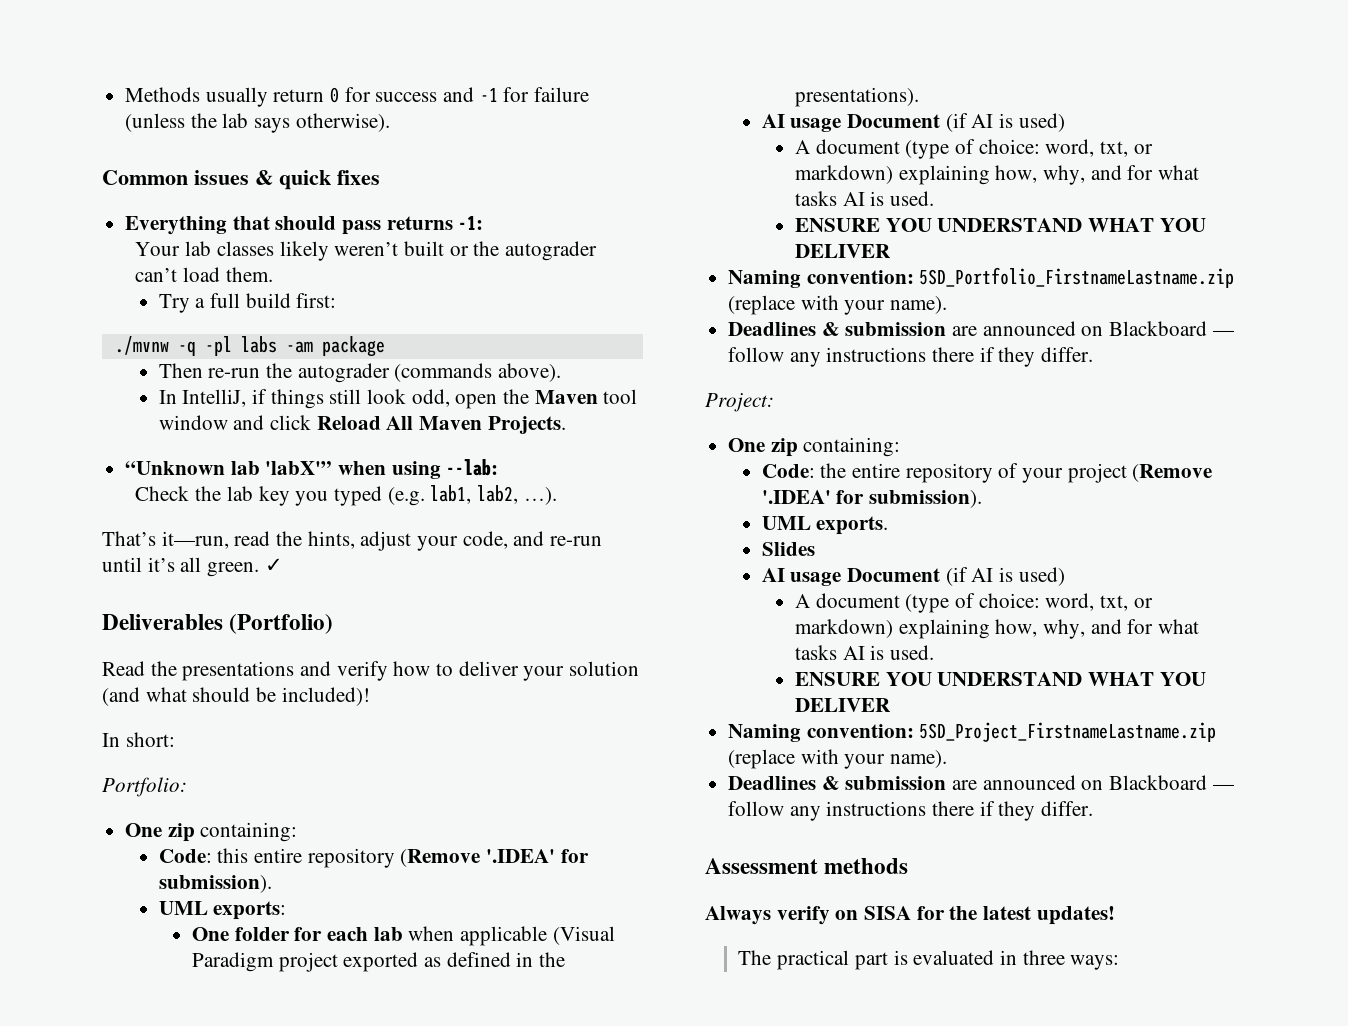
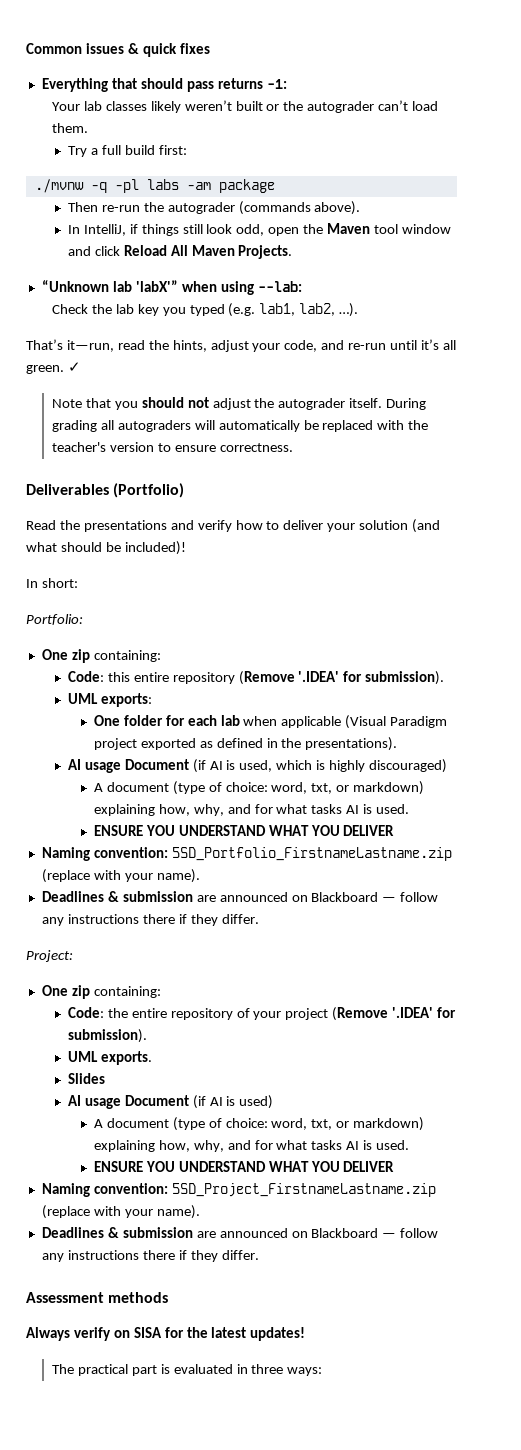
- Methods usually return 0 for success and -1 for failure (unless the lab says otherwise).
+ Note that you should not adjust the autograder itself. During grading all autograders will automatically be replaced with the teacher's version to ensure correctness.
  One folder for each lab when applicable (Visual Paradigm project exported as defined in the presentations).
- AI usage Document (if AI is used)
+ AI usage Document (if AI is used, which is highly discouraged)

